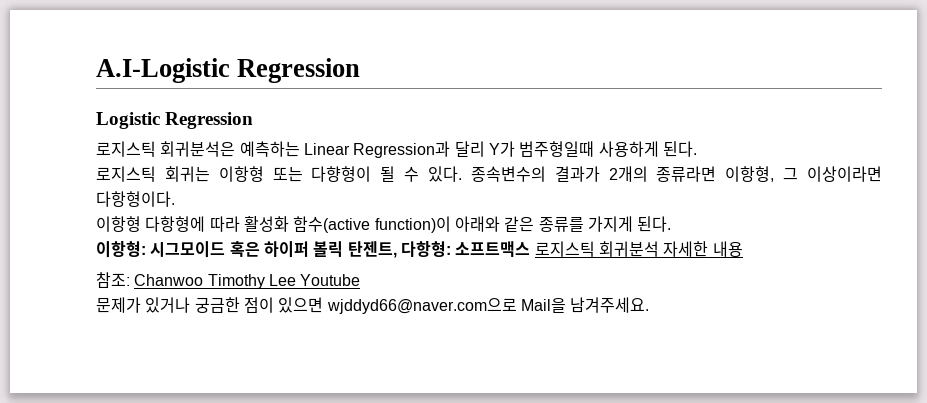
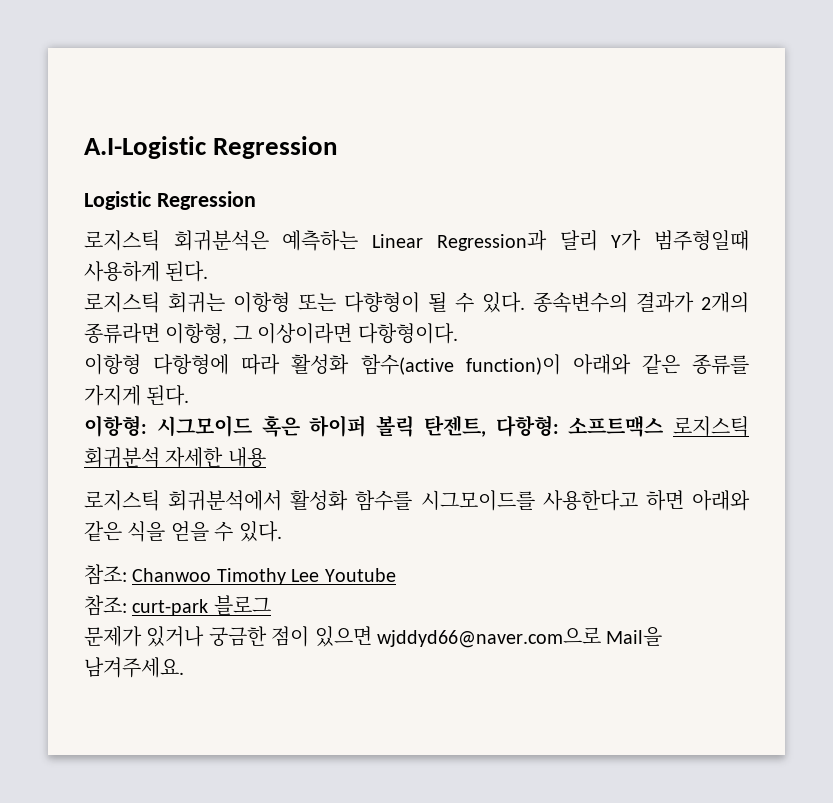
+ 로지스틱 회귀분석에서 활성화 함수를 시그모이드를 사용한다고 하면 아래와 같은 식을 얻을 수 있다.
+ 참조: curt-park 블로그

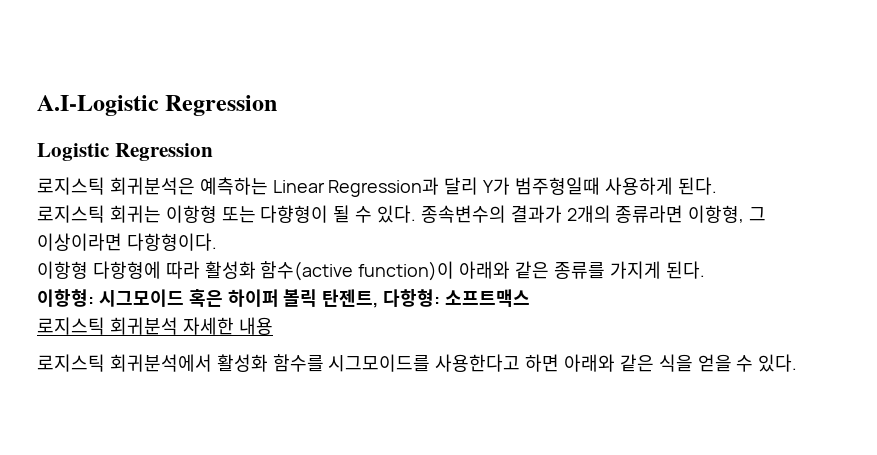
- 이항형: 시그모이드 혹은 하이퍼 볼릭 탄젠트, 다항형: 소프트맥스 로지스틱 회귀분석 자세한 내용
+ 이항형: 시그모이드 혹은 하이퍼 볼릭 탄젠트, 다항형: 소프트맥스
+ 로지스틱 회귀분석 자세한 내용
- 참조: Chanwoo Timothy Lee Youtube
- 참조: curt-park 블로그
- 문제가 있거나 궁금한 점이 있으면 wjddyd66@naver.com으로 Mail을 남겨주세요.

